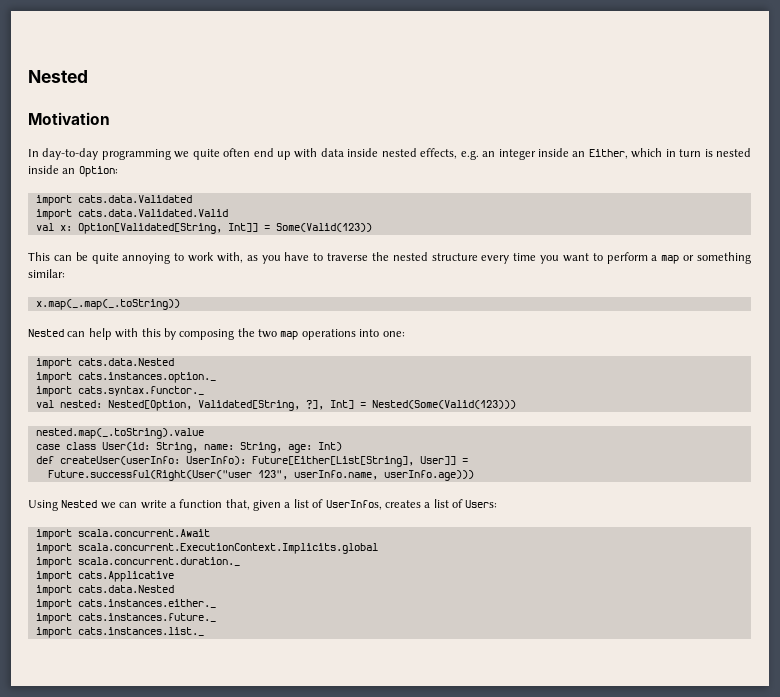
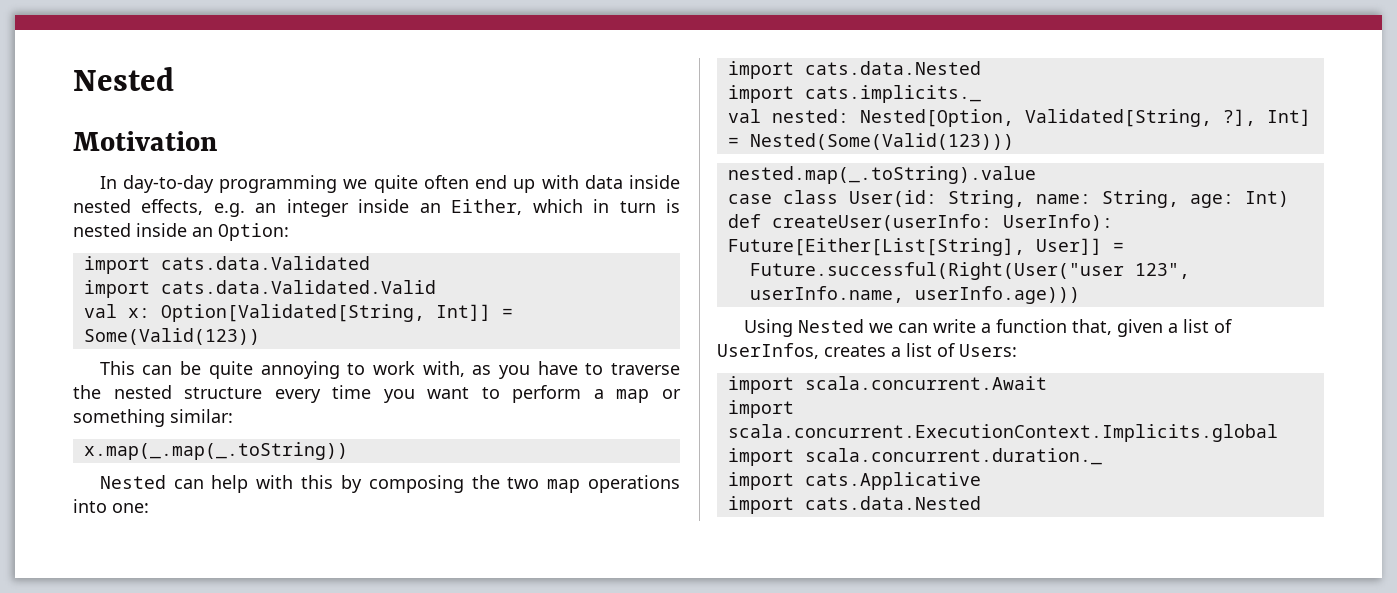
- import cats.instances.option._
- import cats.syntax.functor._
+ import cats.implicits._
- import cats.instances.either._
- import cats.instances.future._
- import cats.instances.list._

